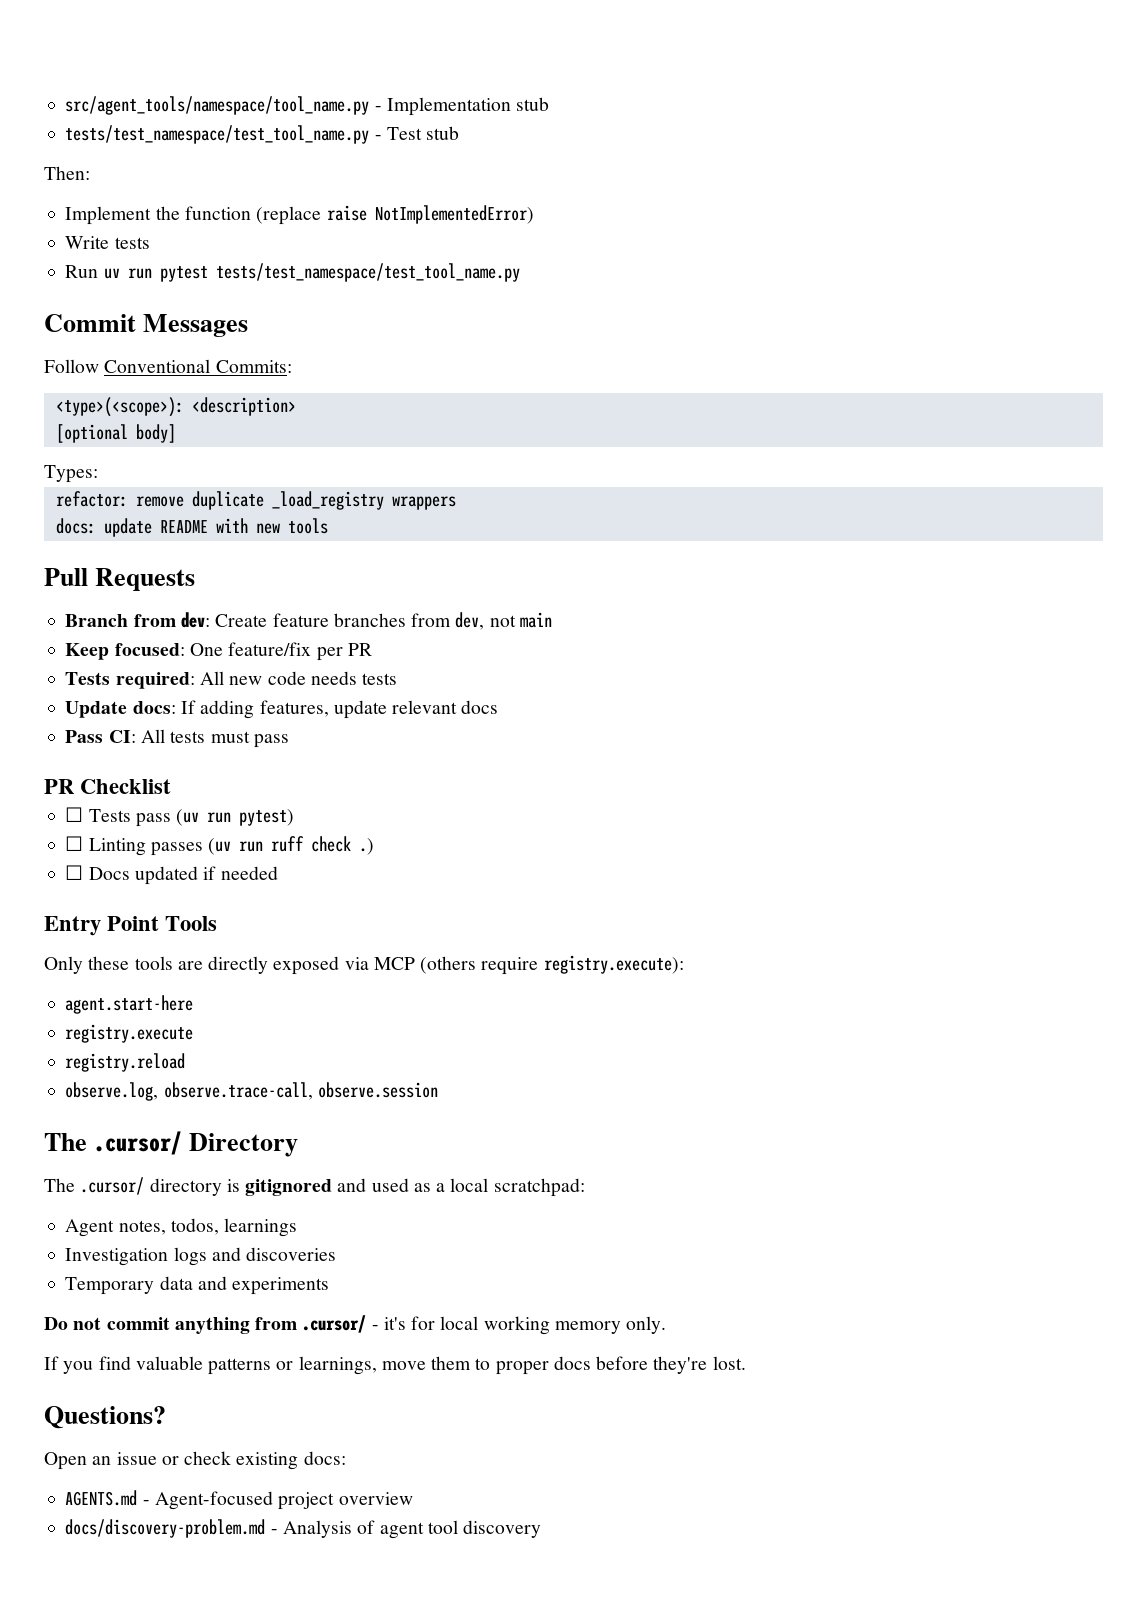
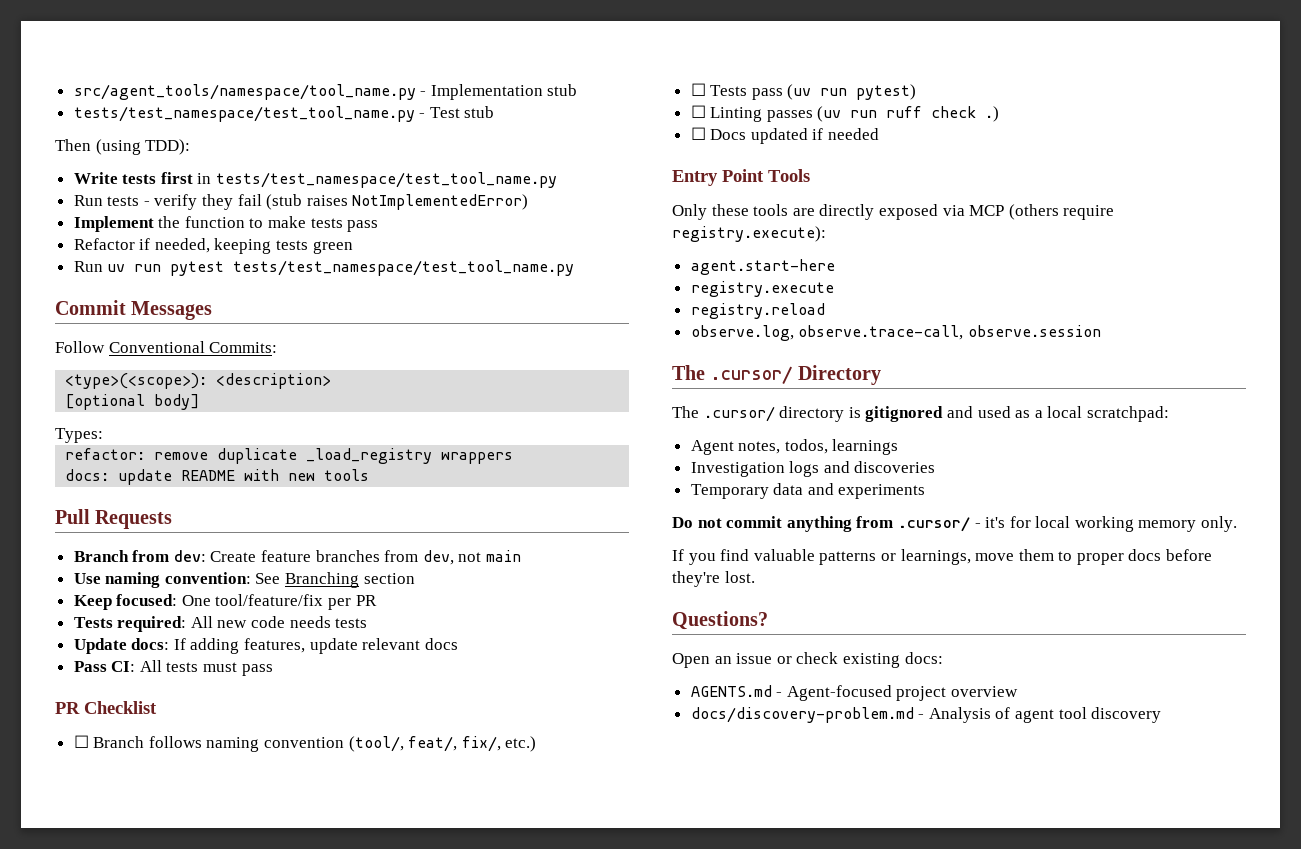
- Then:
- Implement the function (replace raise NotImplementedError)
- Write tests
+ Then (using TDD):
+ Write tests first in tests/test_namespace/test_tool_name.py
+ Run tests - verify they fail (stub raises NotImplementedError)
+ Implement the function to make tests pass
+ Refactor if needed, keeping tests green
+ Use naming convention: See Branching section
- Keep focused: One feature/fix per PR
+ Keep focused: One tool/feature/fix per PR
+ ☐ Branch follows naming convention (tool/, feat/, fix/, etc.)

